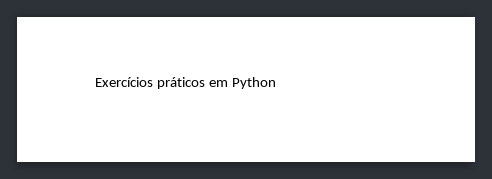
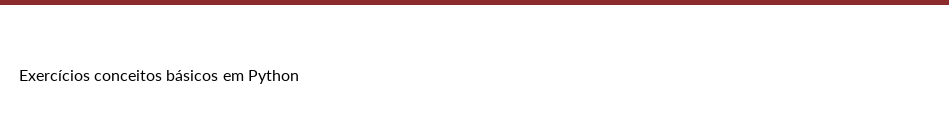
- Exercícios práticos em Python
+ Exercícios conceitos básicos em Python

